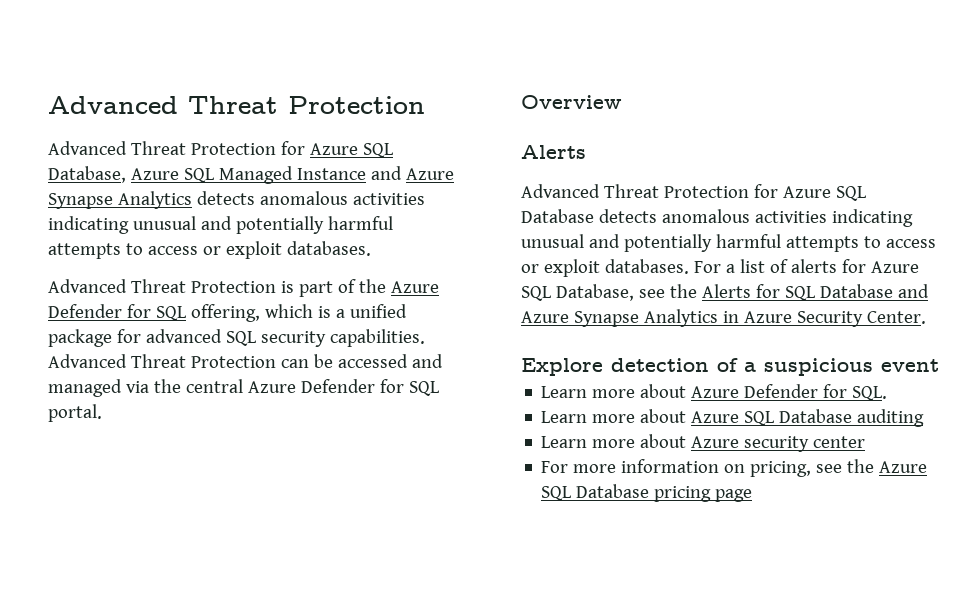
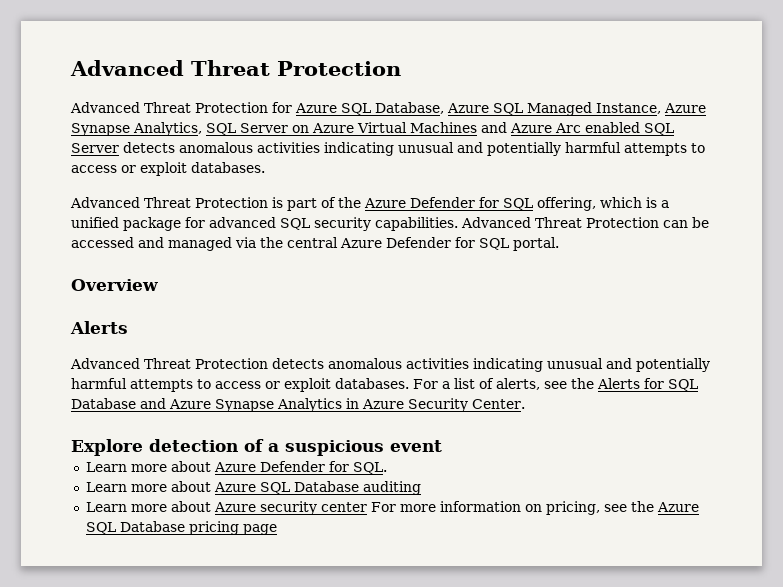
- Advanced Threat Protection for Azure SQL Database, Azure SQL Managed Instance and Azure Synapse Analytics detects anomalous activities indicating unusual and potentially harmful attempts to access or exploit databases.
+ Advanced Threat Protection for Azure SQL Database, Azure SQL Managed Instance, Azure Synapse Analytics, SQL Server on Azure Virtual Machines and Azure Arc enabled SQL Server detects anomalous activities indicating unusual and potentially harmful attempts to access or exploit databases.
- Advanced Threat Protection for Azure SQL Database detects anomalous activities indicating unusual and potentially harmful attempts to access or exploit databases.
+ Advanced Threat Protection detects anomalous activities indicating unusual and potentially harmful attempts to access or exploit databases.
- For a list of alerts for Azure SQL Database, see the Alerts for SQL Database and Azure Synapse Analytics in Azure Security Center.
+ For a list of alerts, see the Alerts for SQL Database and Azure Synapse Analytics in Azure Security Center.
- Learn more about Azure security center
- For more information on pricing, see the Azure SQL Database pricing page
+ Learn more about Azure security center For more information on pricing, see the Azure SQL Database pricing page

